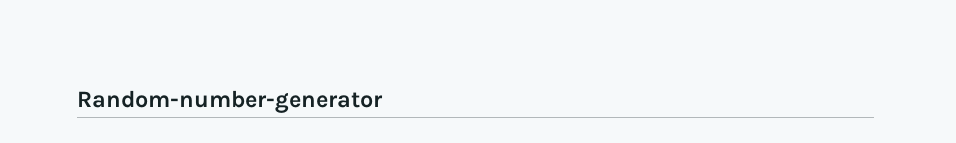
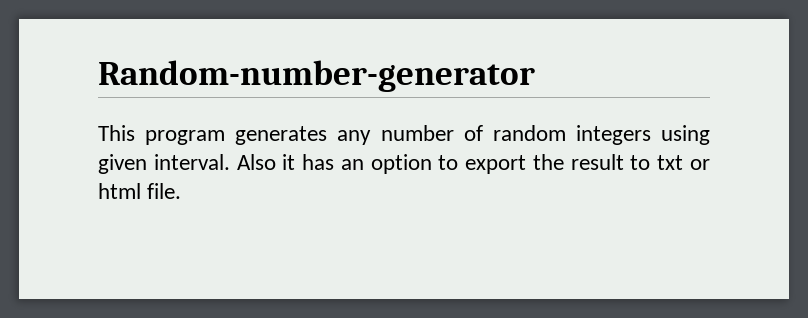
+ This program generates any number of random integers using given interval. Also it has an option to export the result to txt or html file.

